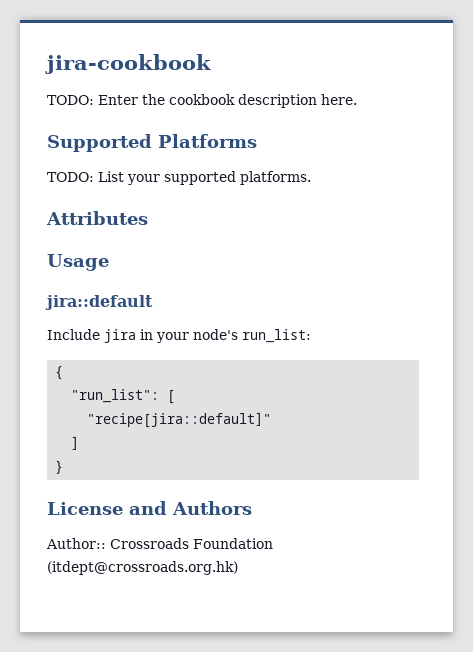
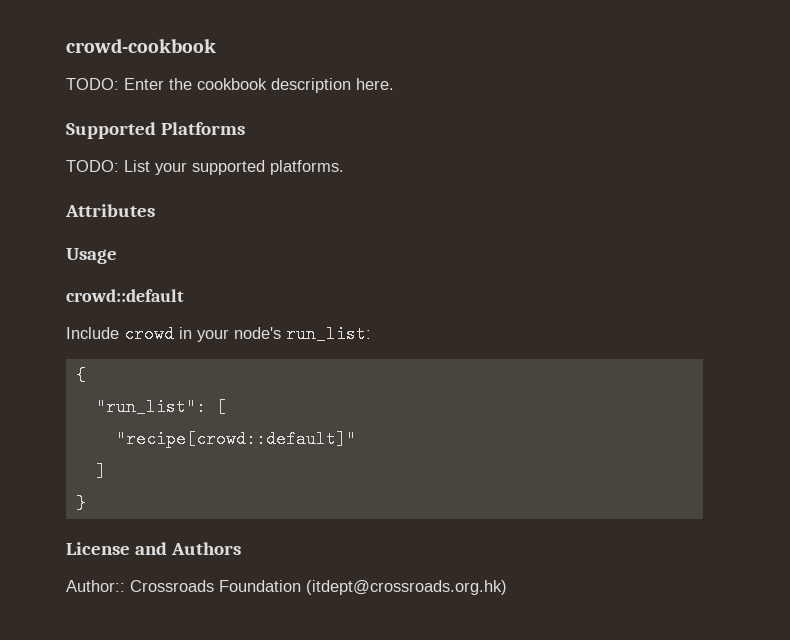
- jira-cookbook
+ crowd-cookbook
- jira::default
+ crowd::default
- Include jira in your node's run_list:
+ Include crowd in your node's run_list:
- "recipe[jira::default]"
+ "recipe[crowd::default]"

